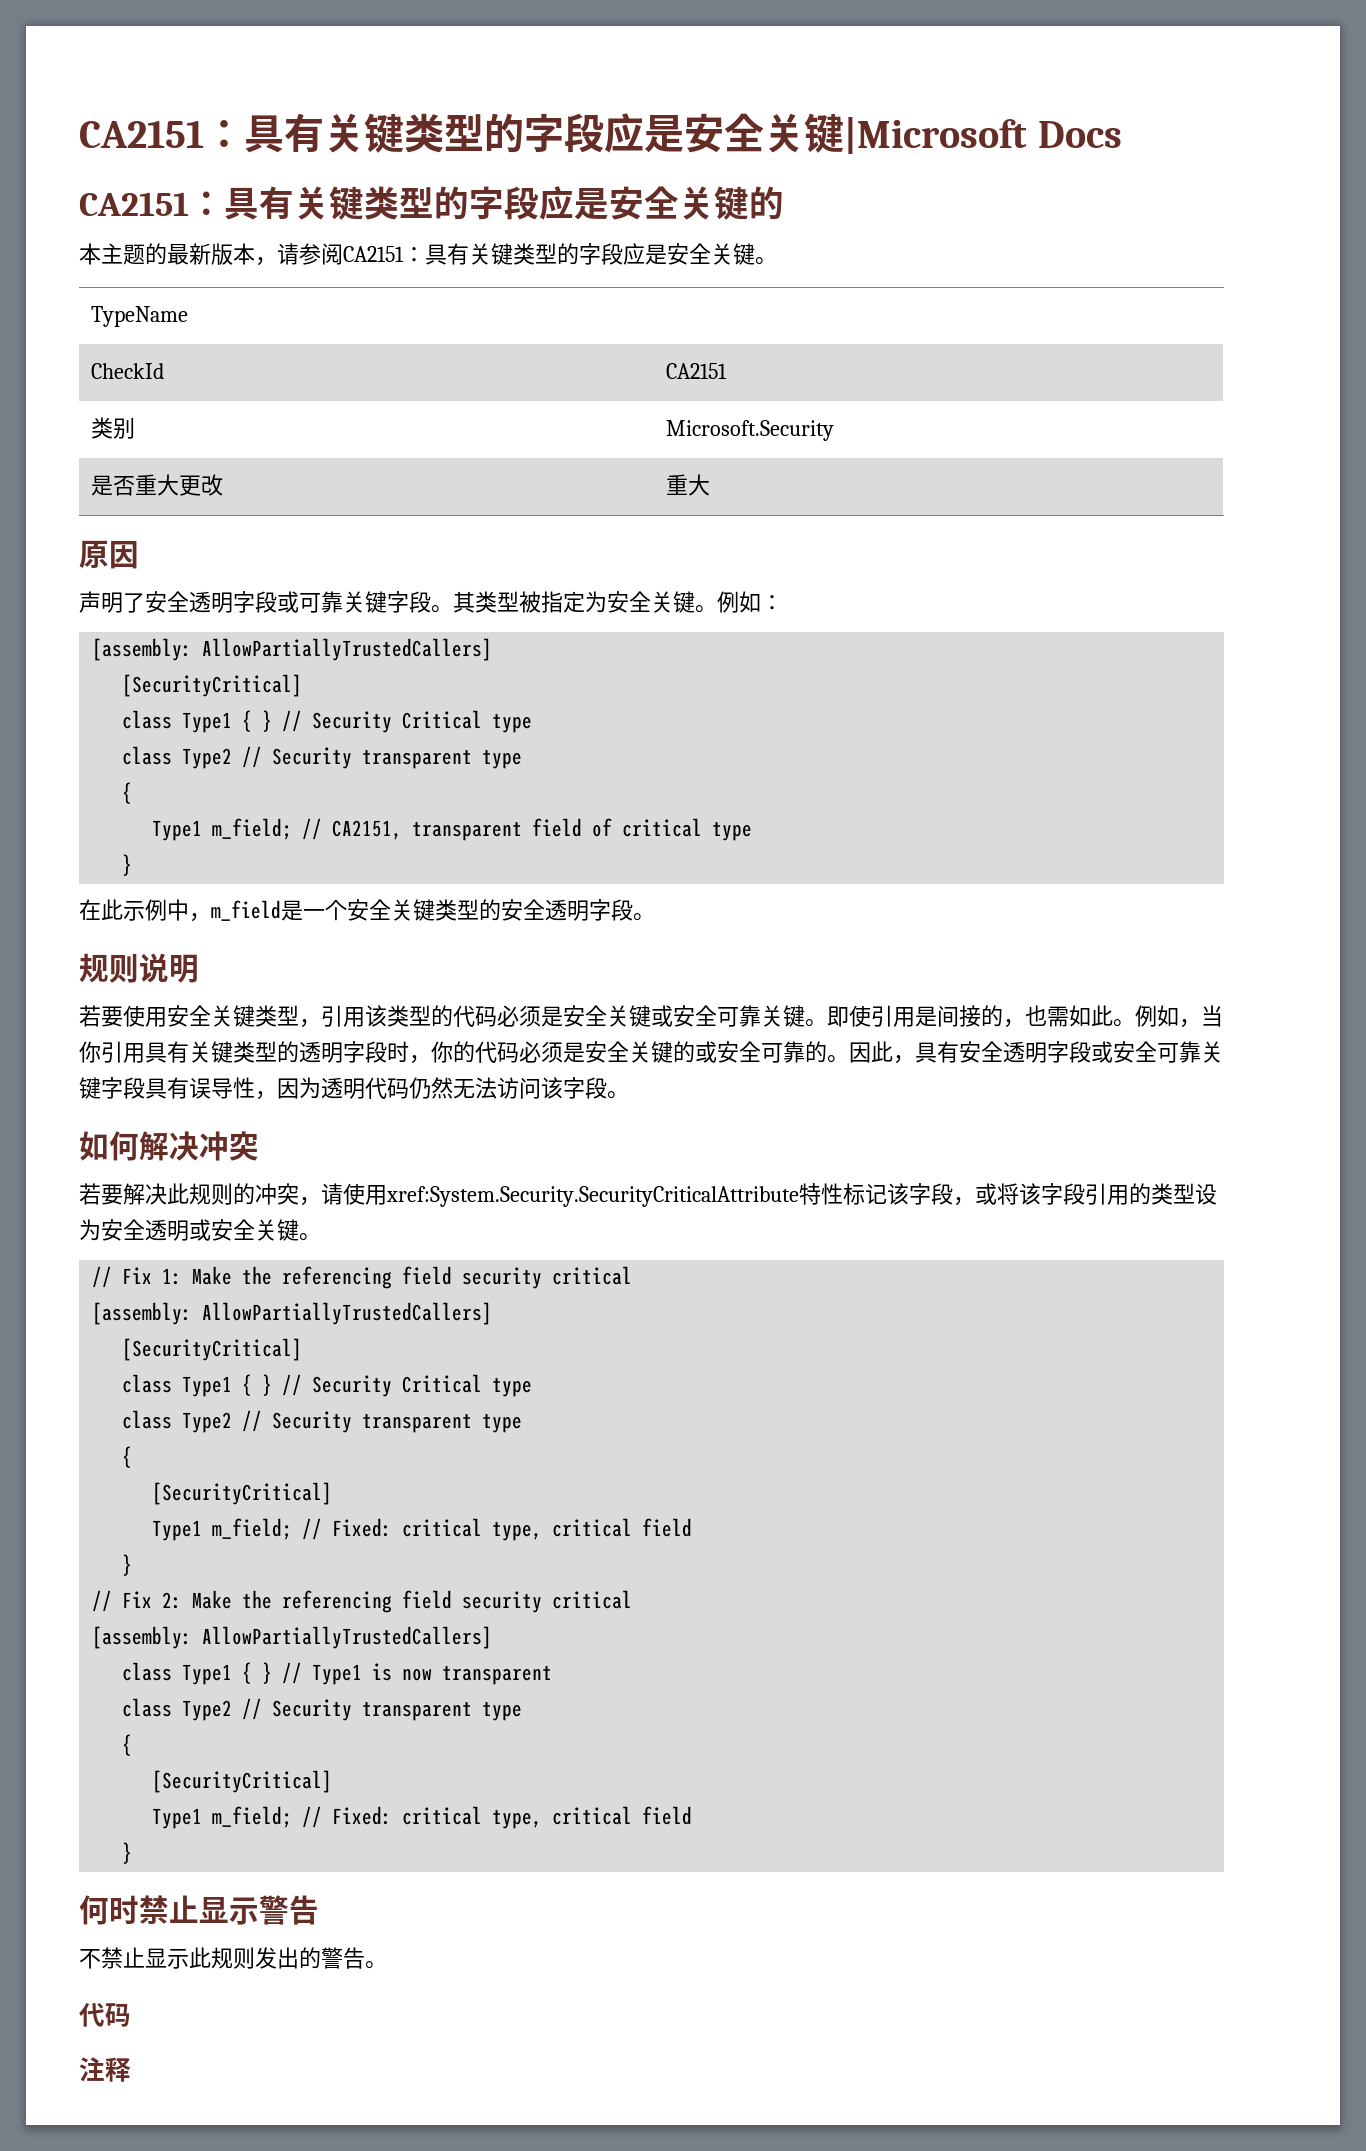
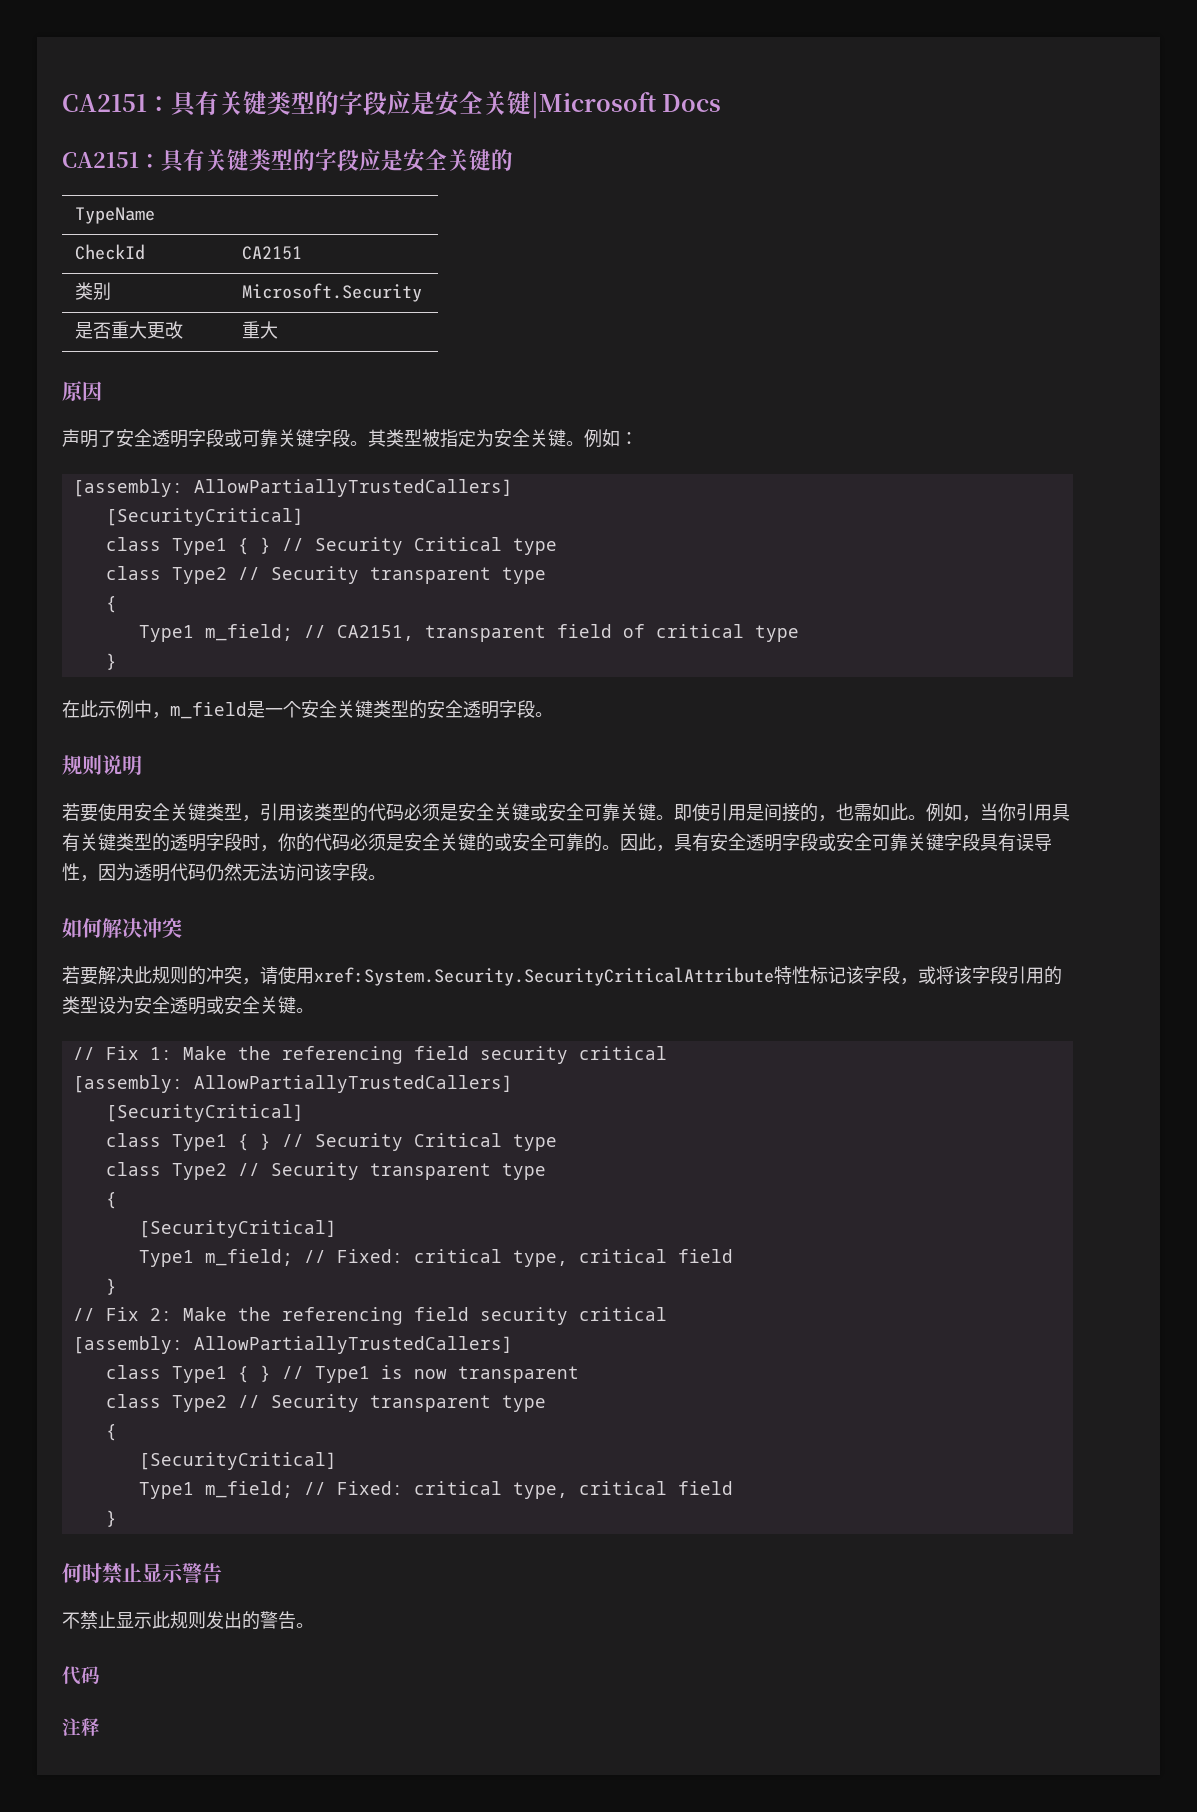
- 本主题的最新版本，请参阅CA2151：具有关键类型的字段应是安全关键。

